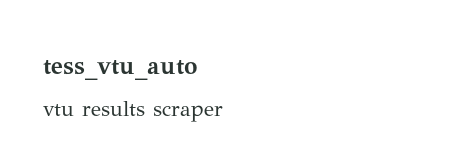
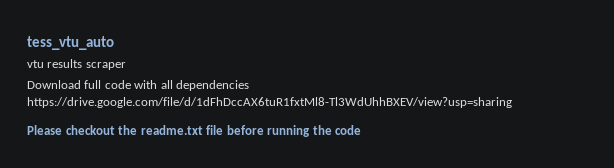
+ Download full code with all dependencies https://drive.google.com/file/d/1dFhDccAX6tuR1fxtMl8-Tl3WdUhhBXEV/view?usp=sharing
+ Please checkout the readme.txt file before running the code

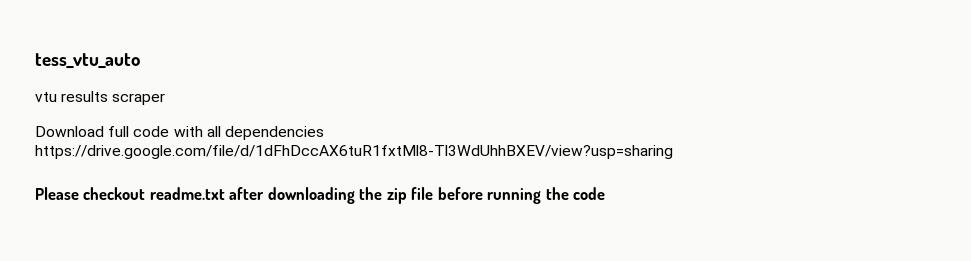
- Please checkout the readme.txt file before running the code
+ Please checkout readme.txt after downloading the zip file before running the code

